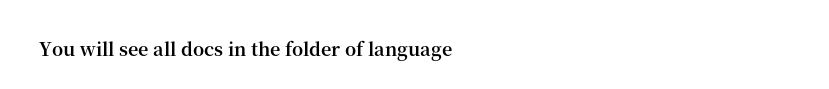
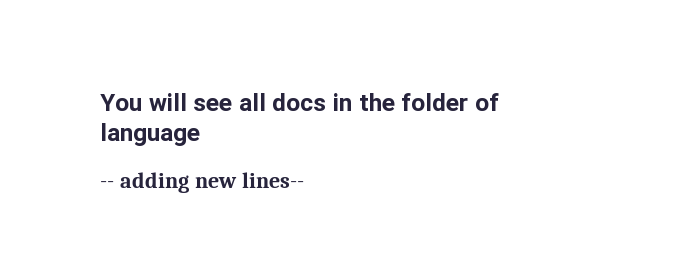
+ -- adding new lines--

